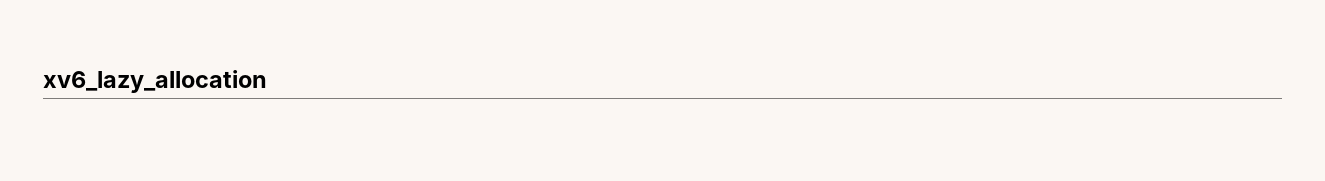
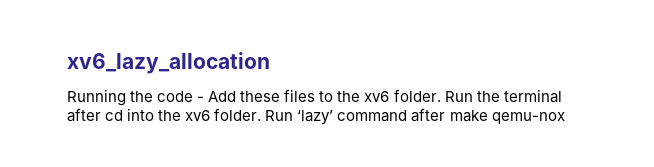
+ Running the code - Add these files to the xv6 folder. Run the terminal after cd into the xv6 folder. Run ‘lazy’ command after make qemu-nox

